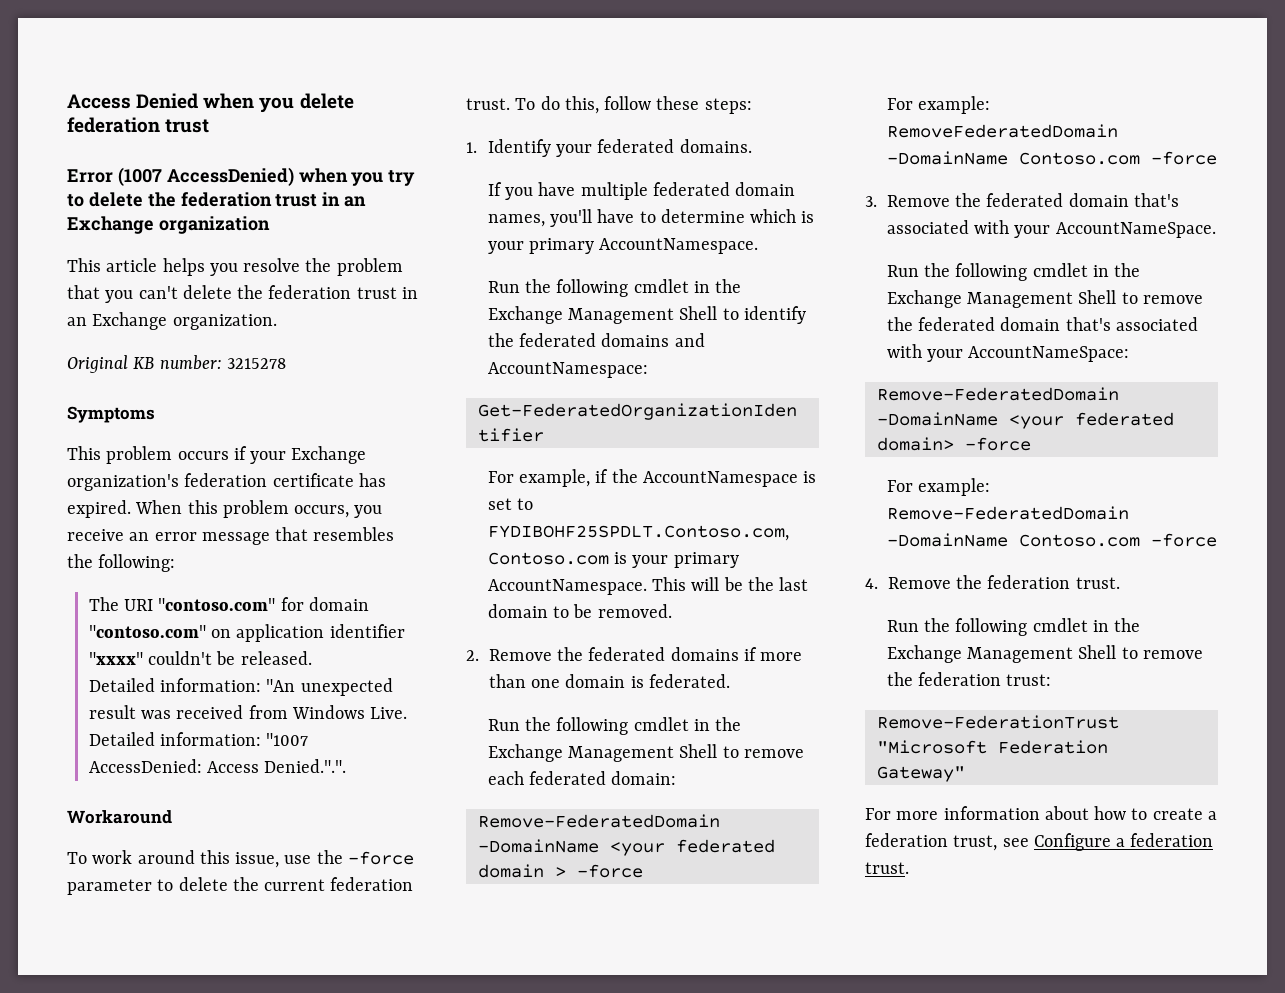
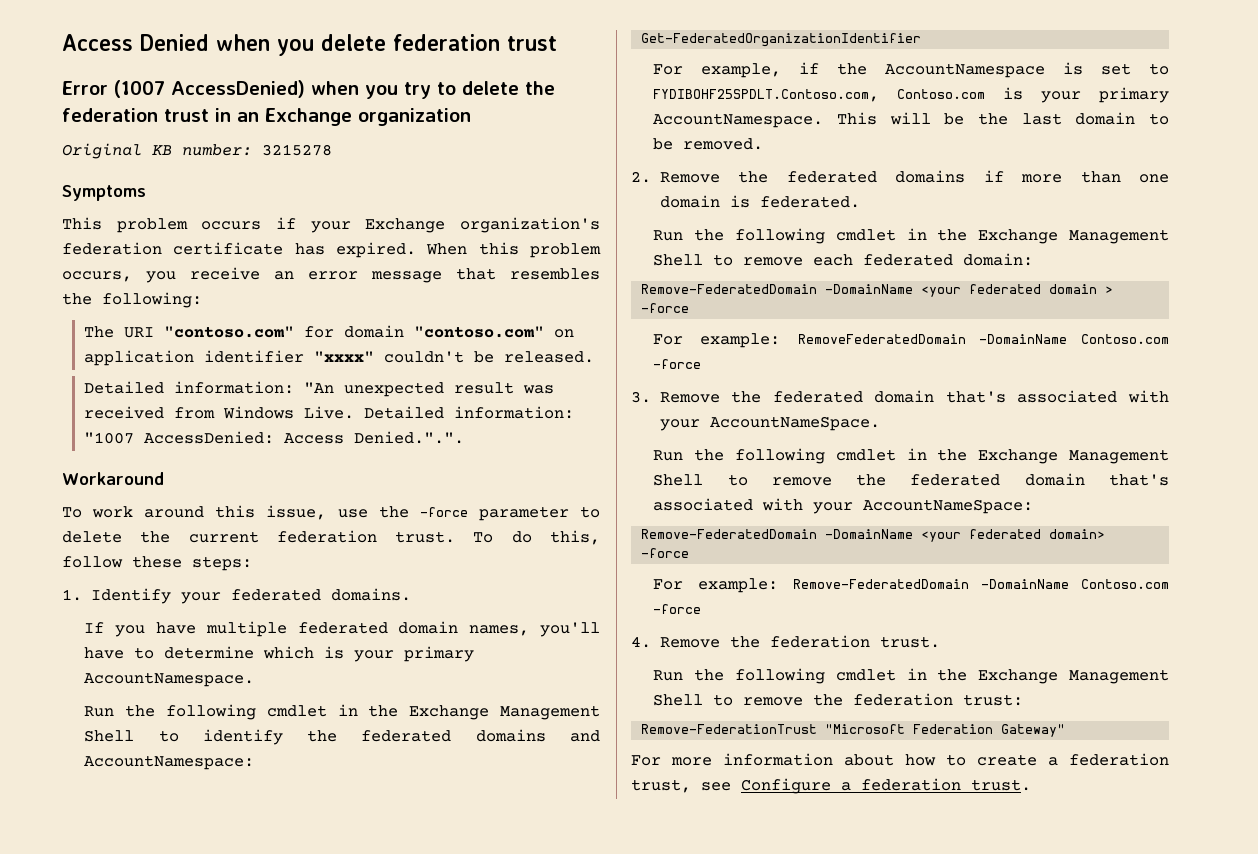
- This article helps you resolve the problem that you can't delete the federation trust in an Exchange organization.

